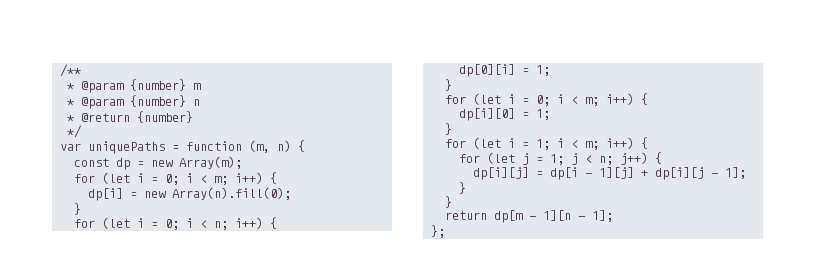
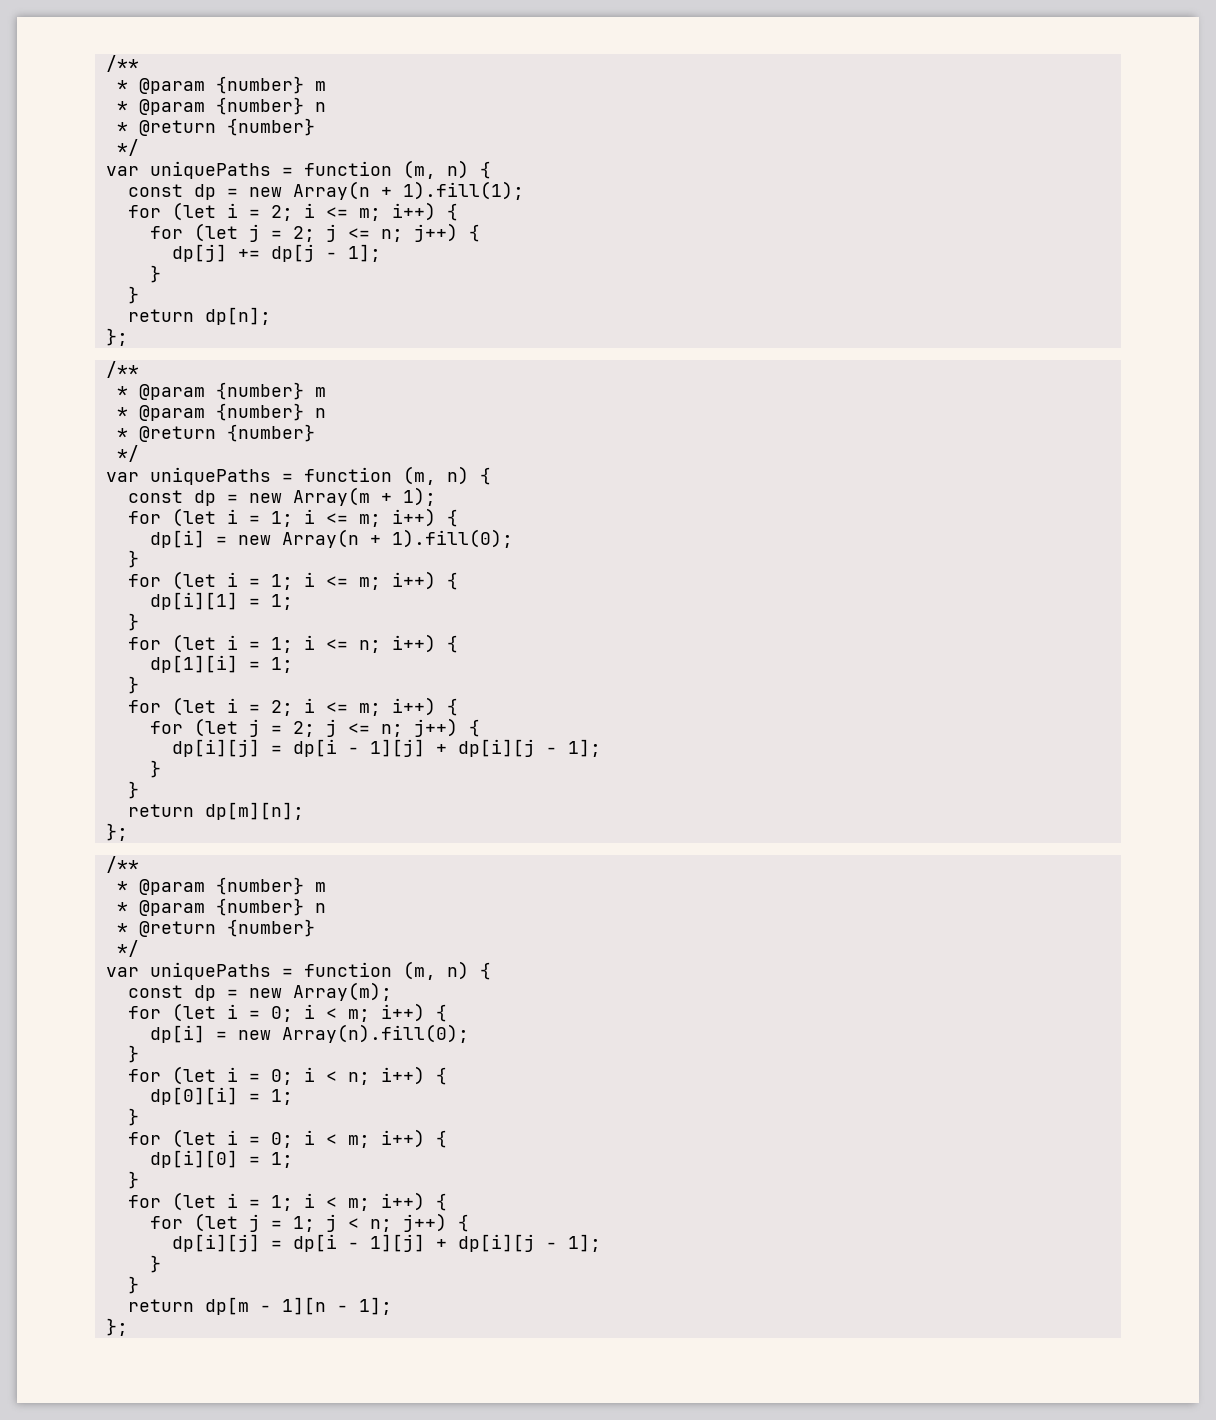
+ const dp = new Array(n + 1).fill(1);
+ for (let i = 2; i <= m; i++) {
+ for (let j = 2; j <= n; j++) {
+ dp[j] += dp[j - 1];
+ }
+ }
+ return dp[n];
+ };
+ /**
+ * @param {number} m
+ * @param {number} n
+ * @return {number}
+ */
+ var uniquePaths = function (m, n) {
+ const dp = new Array(m + 1);
+ for (let i = 1; i <= m; i++) {
+ dp[i] = new Array(n + 1).fill(0);
+ }
+ for (let i = 1; i <= m; i++) {
+ dp[i][1] = 1;
+ }
+ for (let i = 1; i <= n; i++) {
+ dp[1][i] = 1;
+ }
+ for (let i = 2; i <= m; i++) {
+ for (let j = 2; j <= n; j++) {
+ dp[i][j] = dp[i - 1][j] + dp[i][j - 1];
+ }
+ }
+ return dp[m][n];
+ };
+ /**
+ * @param {number} m
+ * @param {number} n
+ * @return {number}
+ */
+ var uniquePaths = function (m, n) {

